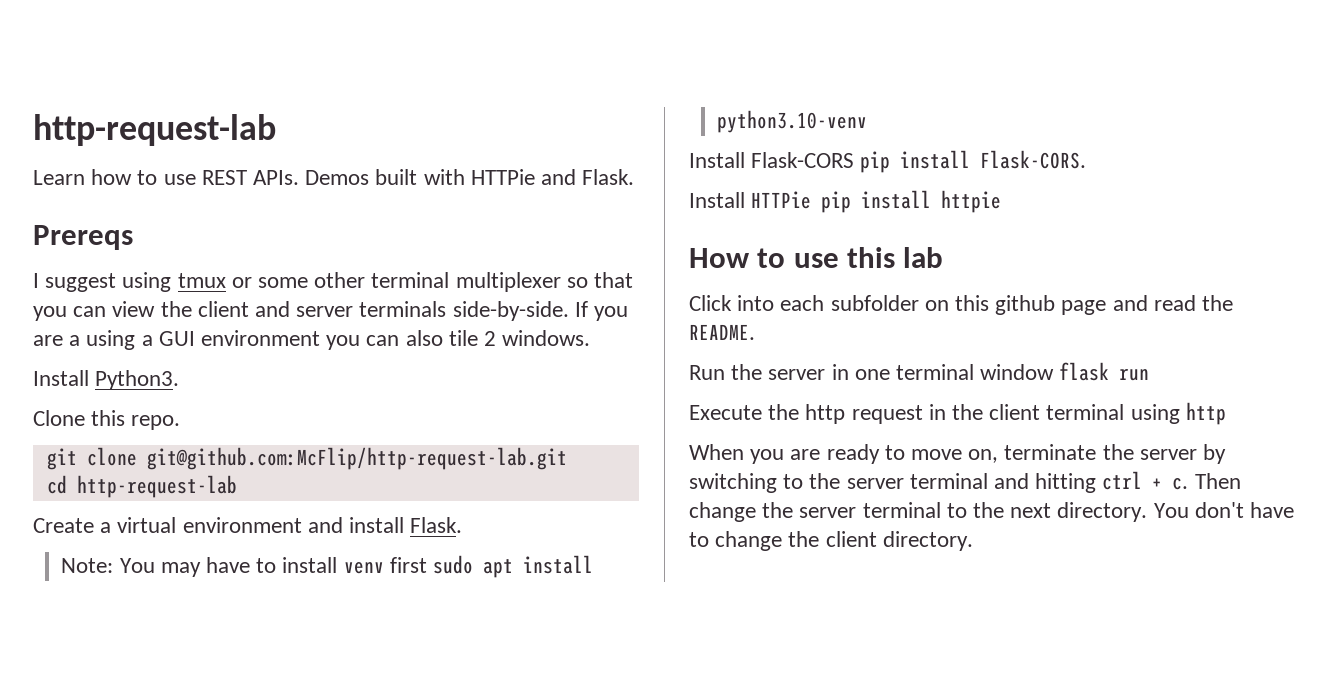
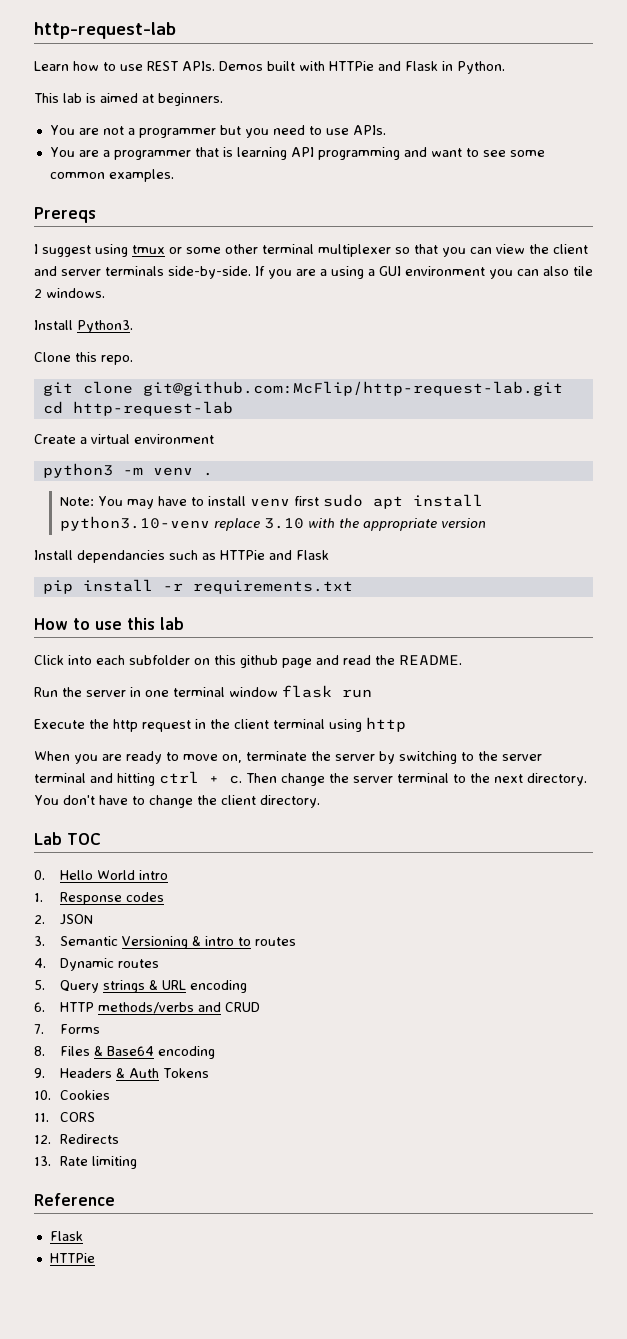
- Demos built with HTTPie and Flask.
+ Demos built with HTTPie and Flask in Python.
+ This lab is aimed at beginners.
+ You are not a programmer but you need to use APIs.
+ You are a programmer that is learning API programming and want to see some common examples.
- Create a virtual environment and install Flask.
+ Create a virtual environment
+ python3 -m venv .
- Note: You may have to install venv first sudo apt install python3.10-venv
- Install Flask-CORS pip install Flask-CORS.
- Install HTTPie pip install httpie
+ Note: You may have to install venv first sudo apt install python3.10-venv replace 3.10 with the appropriate version
+ Install dependancies such as HTTPie and Flask
+ pip install -r requirements.txt
+ Lab TOC
+ 0. Hello World intro
+ 1. Response codes
+ 2. JSON
+ 3. Semantic Versioning & intro to routes
+ 4. Dynamic routes
+ 5. Query strings & URL encoding
+ 6. HTTP methods/verbs and CRUD
+ 7. Forms
+ 8. Files & Base64 encoding
+ 9. Headers & Auth Tokens
+ 10. Cookies
+ 11. CORS
+ 12. Redirects
+ 13. Rate limiting
+ Reference
+ Flask
+ HTTPie

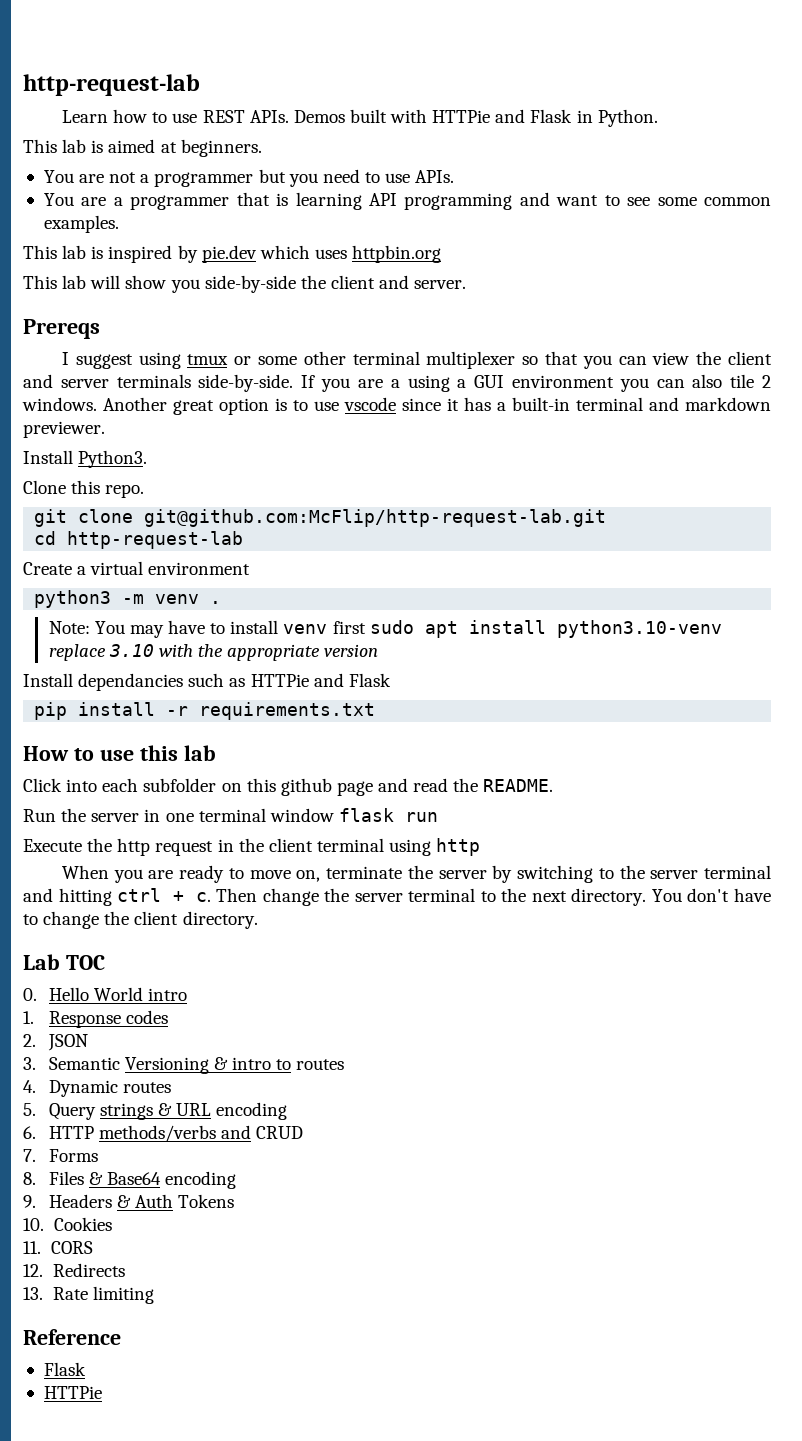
+ This lab is inspired by pie.dev which uses httpbin.org
+ This lab will show you side-by-side the client and server.
+ Another great option is to use vscode since it has a built-in terminal and markdown previewer.

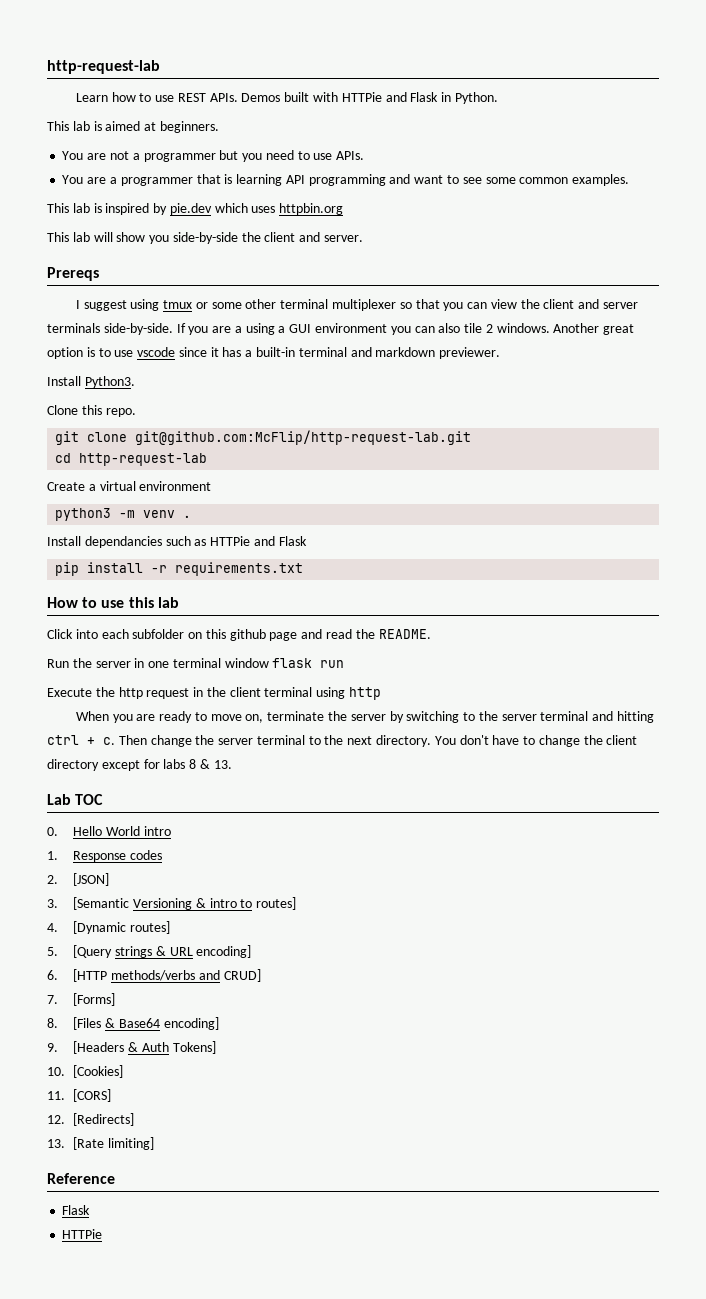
- Note: You may have to install venv first sudo apt install python3.10-venv replace 3.10 with the appropriate version
- You don't have to change the client directory.
+ You don't have to change the client directory except for labs 8 & 13.
- 2. JSON
+ 2. [JSON]
- 3. Semantic Versioning & intro to routes
+ 3. [Semantic Versioning & intro to routes]
- 4. Dynamic routes
+ 4. [Dynamic routes]
- 5. Query strings & URL encoding
+ 5. [Query strings & URL encoding]
- 6. HTTP methods/verbs and CRUD
+ 6. [HTTP methods/verbs and CRUD]
- 7. Forms
+ 7. [Forms]
- 8. Files & Base64 encoding
+ 8. [Files & Base64 encoding]
- 9. Headers & Auth Tokens
+ 9. [Headers & Auth Tokens]
- 10. Cookies
+ 10. [Cookies]
- 11. CORS
+ 11. [CORS]
- 12. Redirects
- 13. Rate limiting
+ 12. [Redirects]
+ 13. [Rate limiting]

